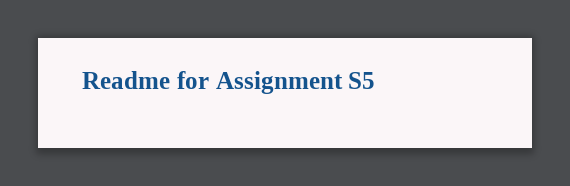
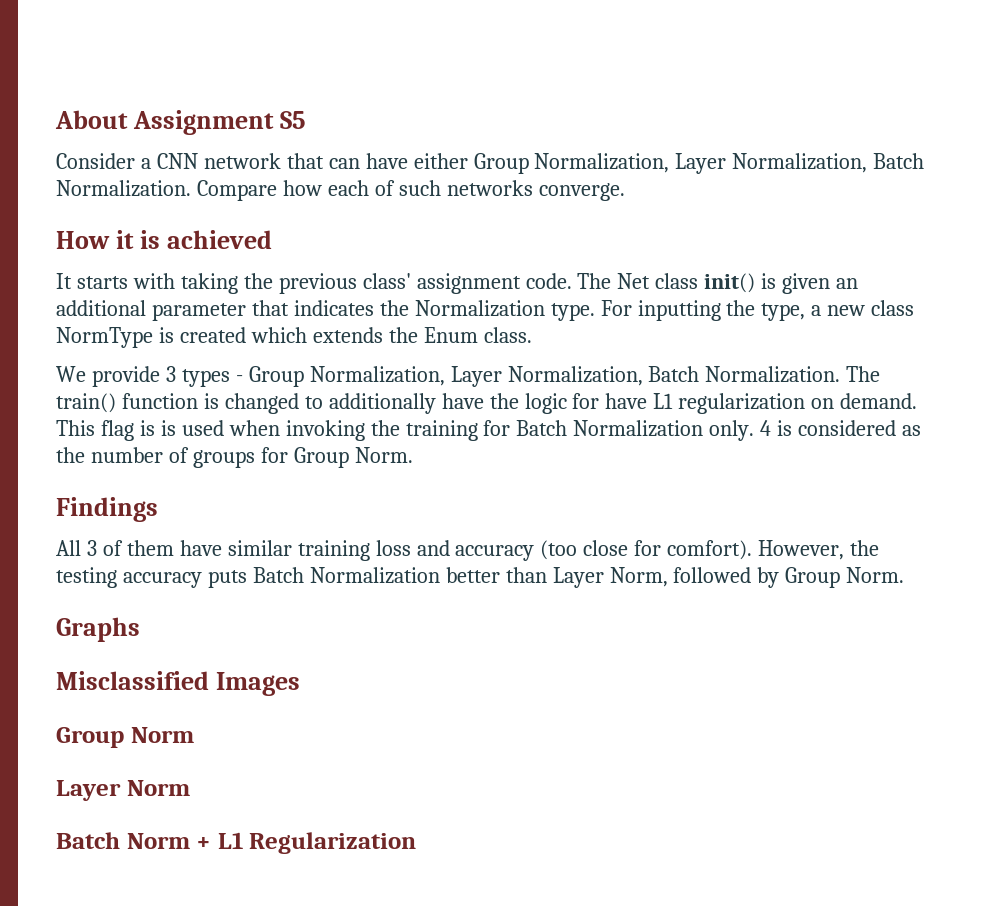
- Readme for Assignment S5
+ About Assignment S5
+ Consider a CNN network that can have either Group Normalization, Layer Normalization, Batch Normalization. Compare how each of such networks converge.
+ How it is achieved
+ It starts with taking the previous class' assignment code. The Net class init() is given an additional parameter that indicates the Normalization type. For inputting the type, a new class NormType is created which extends the Enum class.
+ We provide 3 types - Group Normalization, Layer Normalization, Batch Normalization. The train() function is changed to additionally have the logic for have L1 regularization on demand. This flag is is used when invoking the training for Batch Normalization only. 4 is considered as the number of groups for Group Norm.
+ Findings
+ All 3 of them have similar training loss and accuracy (too close for comfort). However, the testing accuracy puts Batch Normalization better than Layer Norm, followed by Group Norm.
+ Graphs
+ Misclassified Images
+ Group Norm
+ Layer Norm
+ Batch Norm + L1 Regularization

